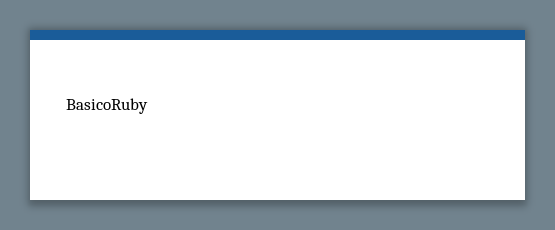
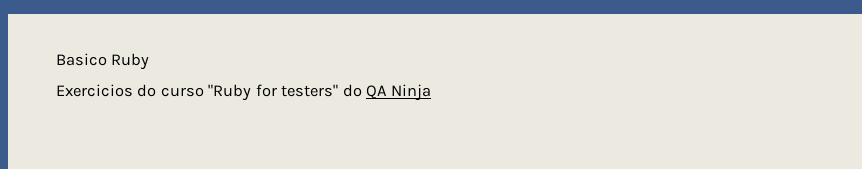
- BasicoRuby
+ Basico Ruby
+ Exercicios do curso "Ruby for testers" do QA Ninja

